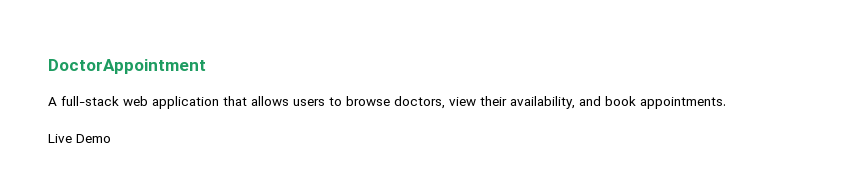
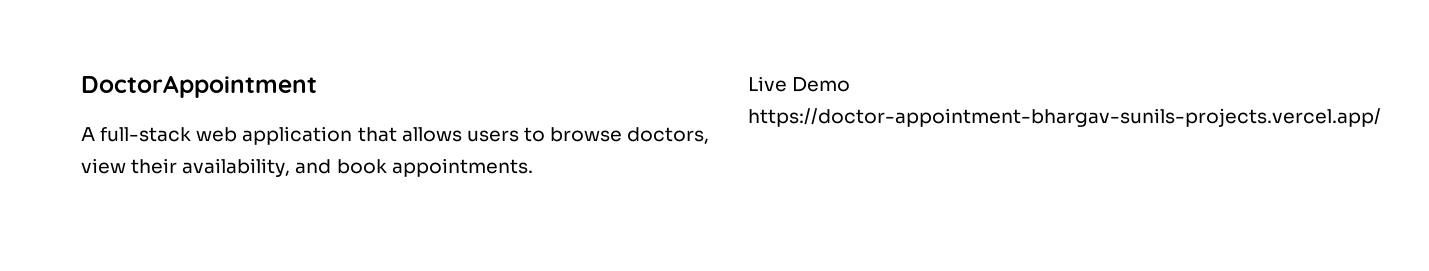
- Live Demo
+ Live Demo https://doctor-appointment-bhargav-sunils-projects.vercel.app/

